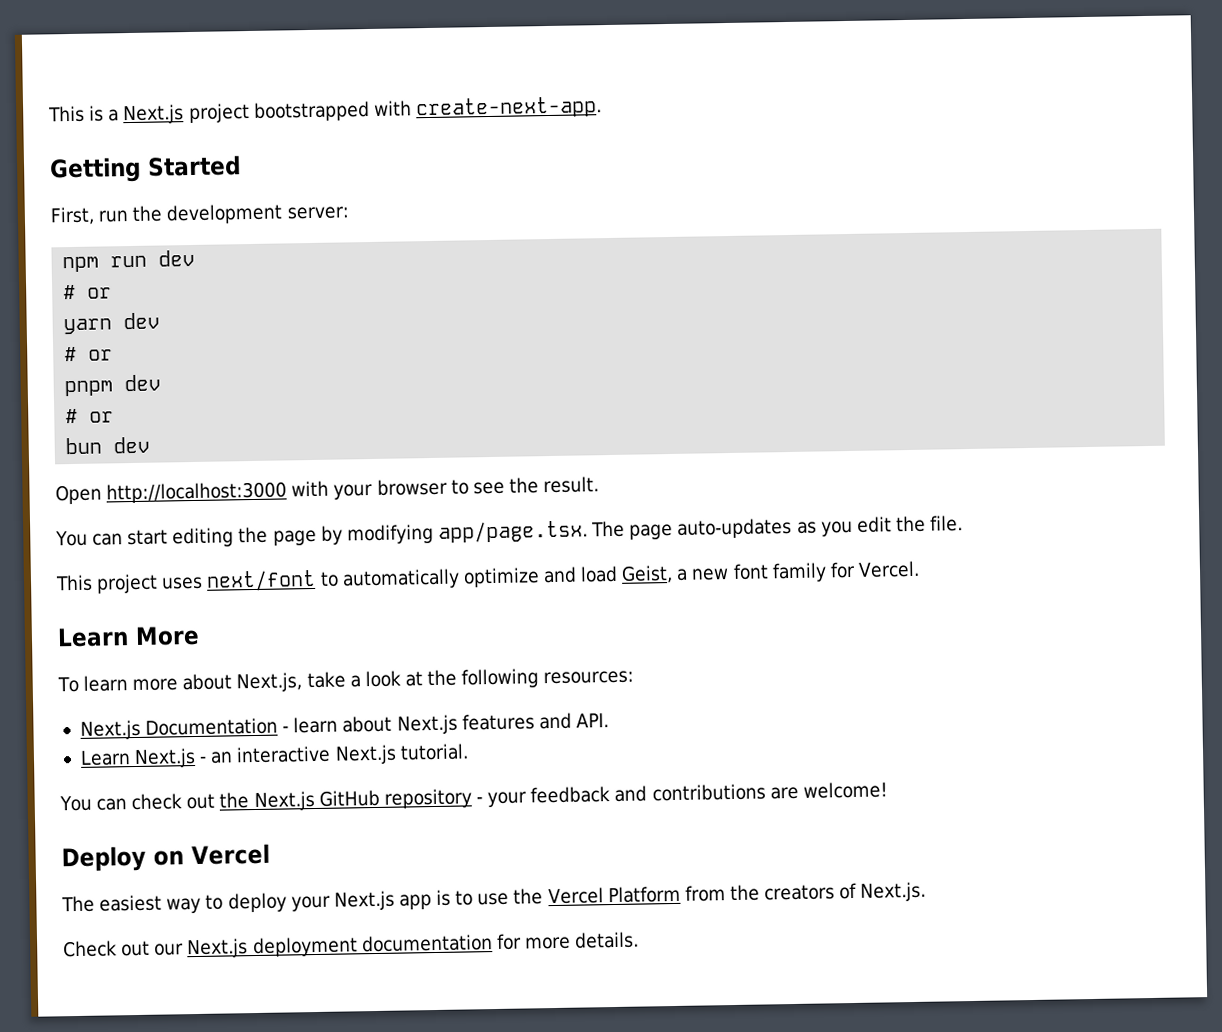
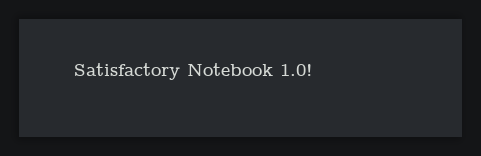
- This is a Next.js project bootstrapped with create-next-app.
- Getting Started
- First, run the development server:
- npm run dev
- # or
- yarn dev
- # or
- pnpm dev
- # or
- bun dev
- Open http://localhost:3000 with your browser to see the result.
- You can start editing the page by modifying app/page.tsx. The page auto-updates as you edit the file.
- This project uses next/font to automatically optimize and load Geist, a new font family for Vercel.
- Learn More
- To learn more about Next.js, take a look at the following resources:
- Next.js Documentation - learn about Next.js features and API.
- Learn Next.js - an interactive Next.js tutorial.
- You can check out the Next.js GitHub repository - your feedback and contributions are welcome!
- Deploy on Vercel
- The easiest way to deploy your Next.js app is to use the Vercel Platform from the creators of Next.js.
- Check out our Next.js deployment documentation for more details.
+ Satisfactory Notebook 1.0!

